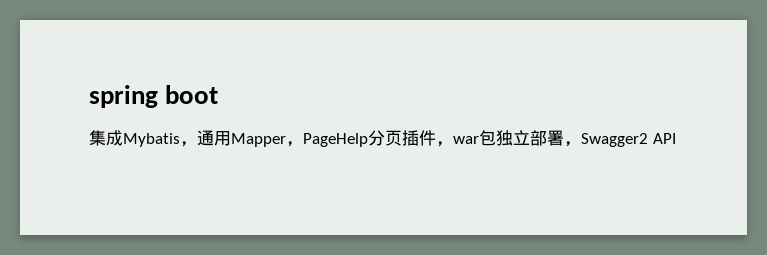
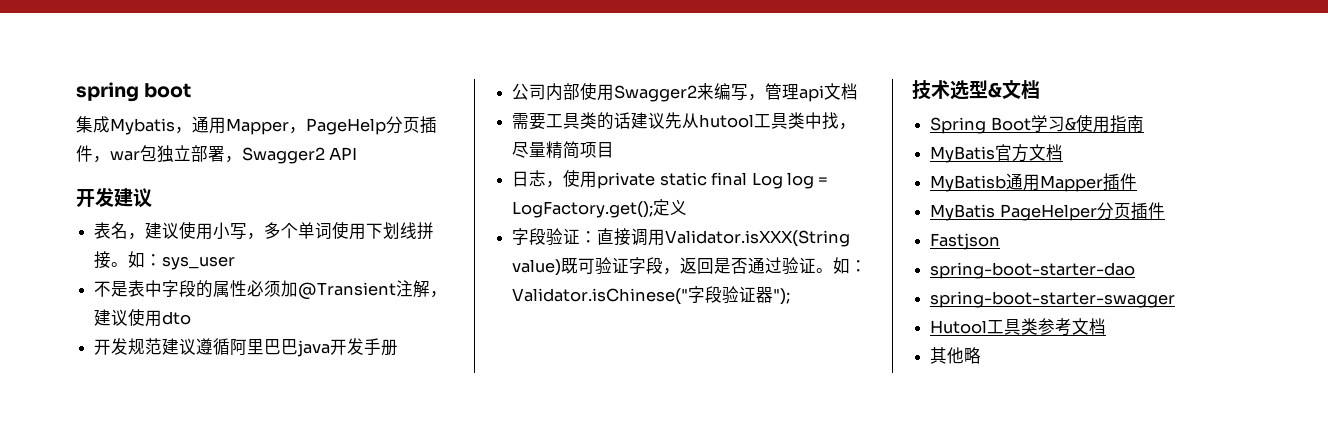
+ 开发建议
+ 表名，建议使用小写，多个单词使用下划线拼接。如：sys_user
+ 不是表中字段的属性必须加@Transient注解，建议使用dto
+ 开发规范建议遵循阿里巴巴java开发手册
+ 公司内部使用Swagger2来编写，管理api文档
+ 需要工具类的话建议先从hutool工具类中找，尽量精简项目
+ 日志，使用private static final Log log = LogFactory.get();定义
+ 字段验证：直接调用Validator.isXXX(String value)既可验证字段，返回是否通过验证。如：Validator.isChinese("字段验证器");
+ 技术选型&文档
+ Spring Boot学习&使用指南
+ MyBatis官方文档
+ MyBatisb通用Mapper插件
+ MyBatis PageHelper分页插件
+ Fastjson
+ spring-boot-starter-dao
+ spring-boot-starter-swagger
+ Hutool工具类参考文档
+ 其他略

